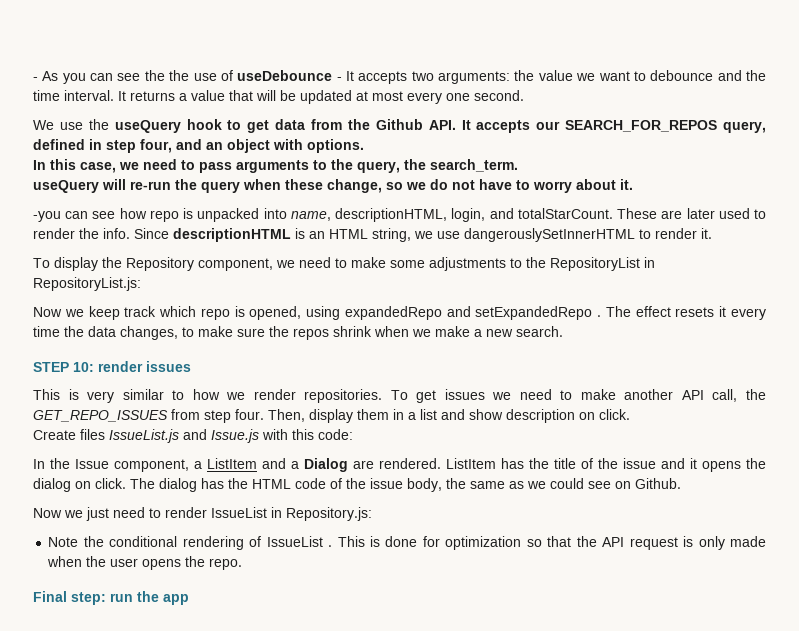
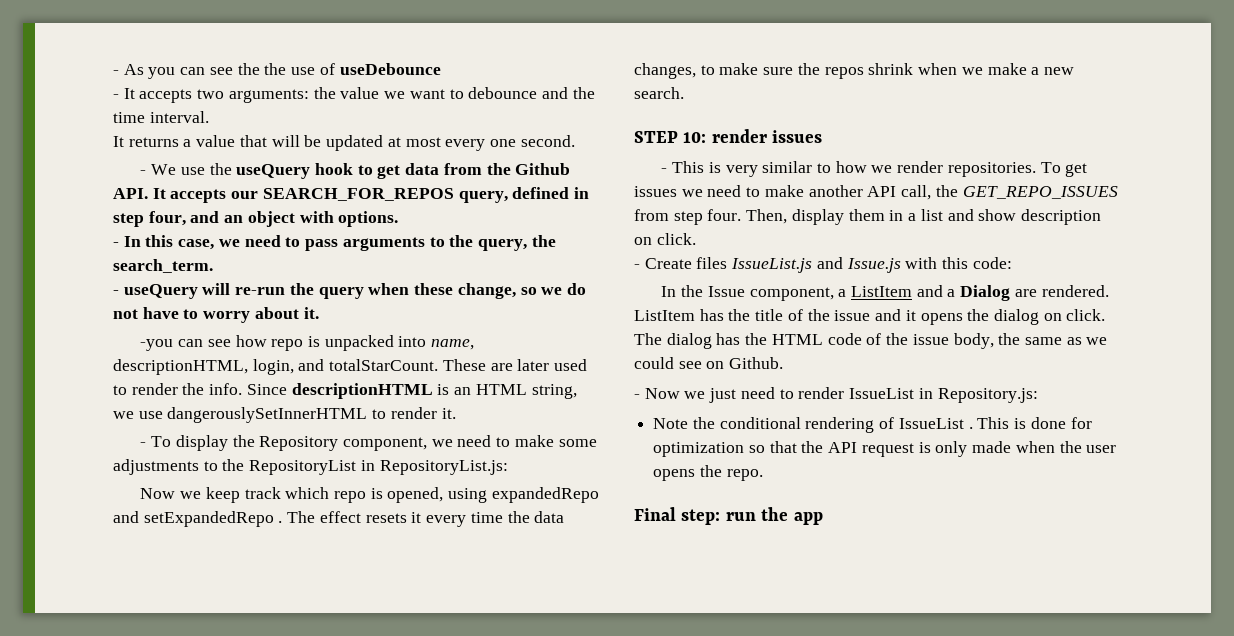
- - As you can see the the use of useDebounce - It accepts two arguments: the value we want to debounce and the time interval. It returns a value that will be updated at most every one second.
+ - As you can see the the use of useDebounce
+ - It accepts two arguments: the value we want to debounce and the time interval.
+ It returns a value that will be updated at most every one second.
- We use the useQuery hook to get data from the Github API. It accepts our SEARCH_FOR_REPOS query, defined in step four, and an object with options.
+ - We use the useQuery hook to get data from the Github API. It accepts our SEARCH_FOR_REPOS query, defined in step four, and an object with options.
- In this case, we need to pass arguments to the query, the search_term.
+ - In this case, we need to pass arguments to the query, the search_term.
- useQuery will re-run the query when these change, so we do not have to worry about it.
+ - useQuery will re-run the query when these change, so we do not have to worry about it.
- To display the Repository component, we need to make some adjustments to the RepositoryList in RepositoryList.js:
+ - To display the Repository component, we need to make some adjustments to the RepositoryList in RepositoryList.js:
- This is very similar to how we render repositories.
+ - This is very similar to how we render repositories.
- Create files IssueList.js and Issue.js with this code:
+ - Create files IssueList.js and Issue.js with this code:
- Now we just need to render IssueList in Repository.js:
+ - Now we just need to render IssueList in Repository.js:

